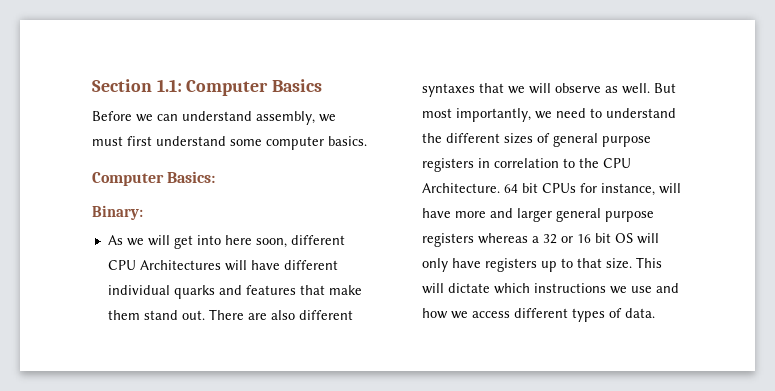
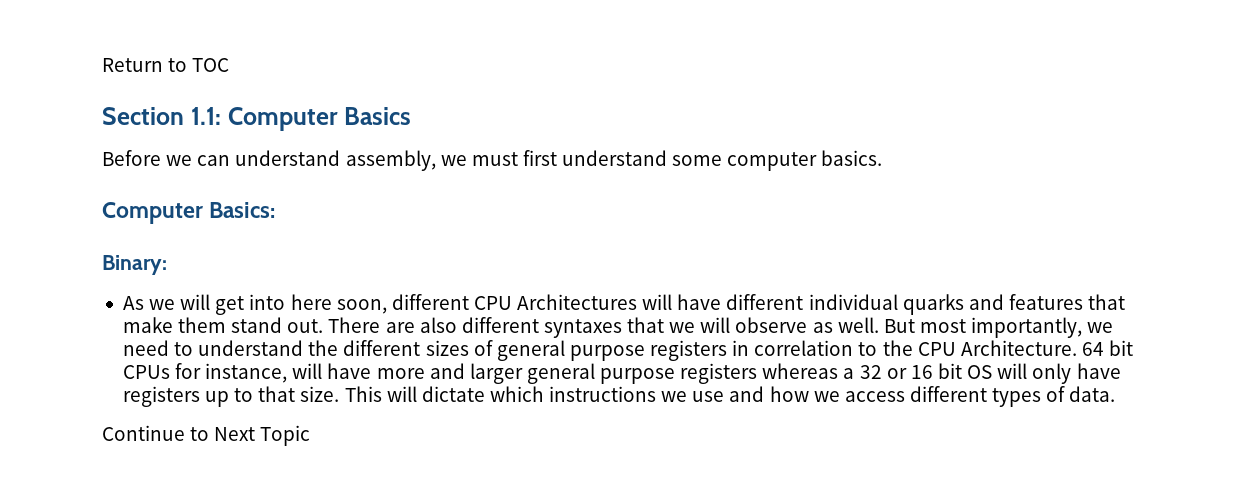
+ Return to TOC
+ Continue to Next Topic

